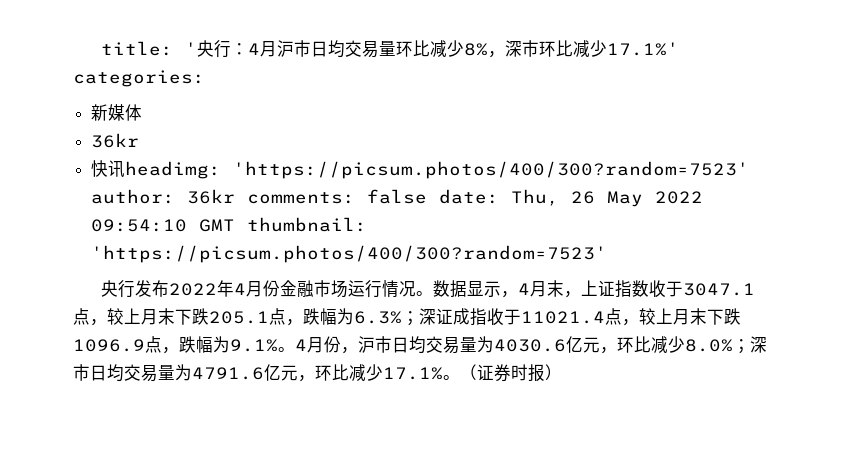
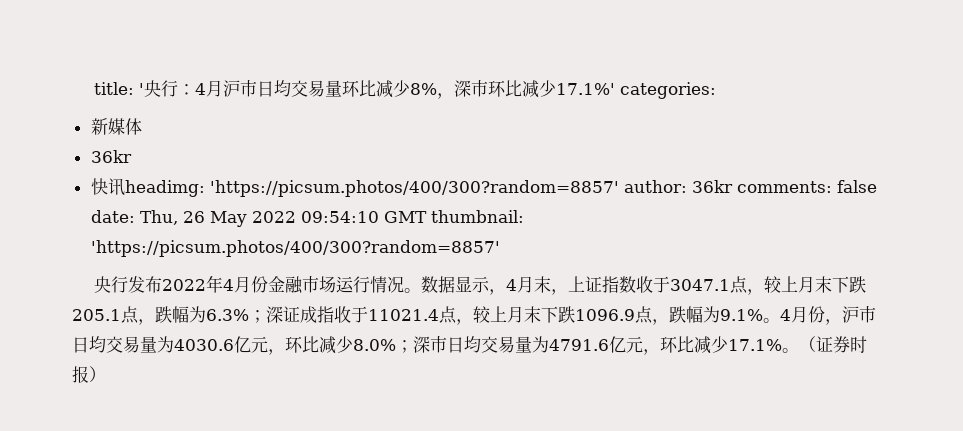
- 快讯headimg: 'https://picsum.photos/400/300?random=7523' author: 36kr comments: false date: Thu, 26 May 2022 09:54:10 GMT thumbnail: 'https://picsum.photos/400/300?random=7523'
+ 快讯headimg: 'https://picsum.photos/400/300?random=8857' author: 36kr comments: false date: Thu, 26 May 2022 09:54:10 GMT thumbnail: 'https://picsum.photos/400/300?random=8857'

